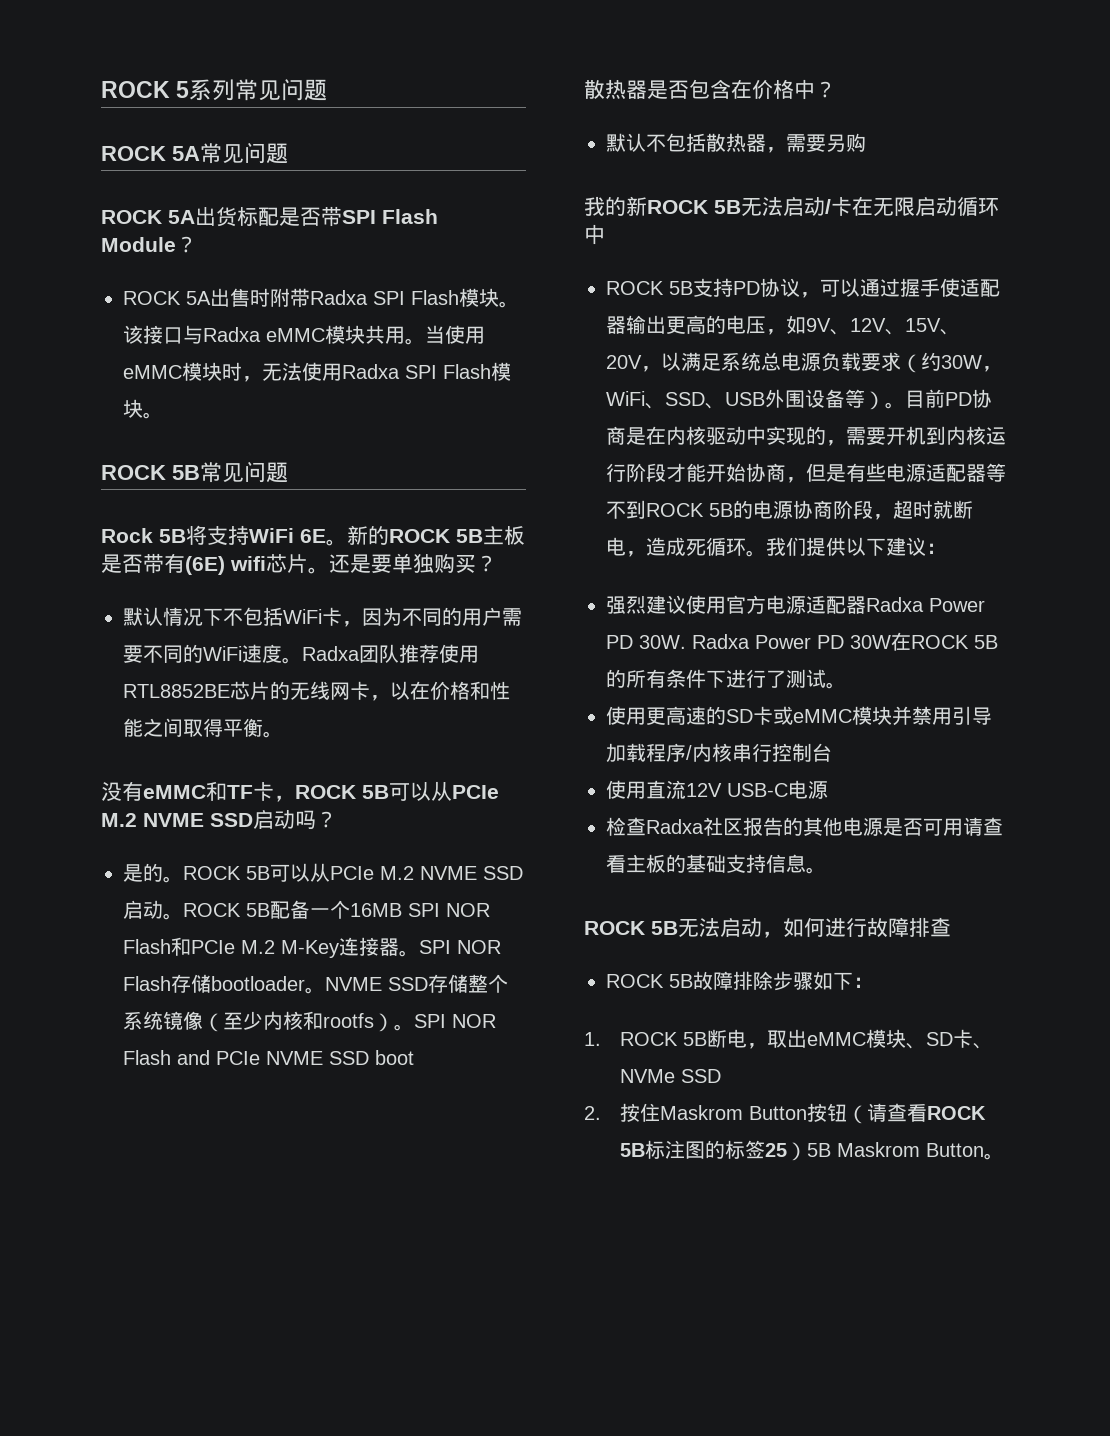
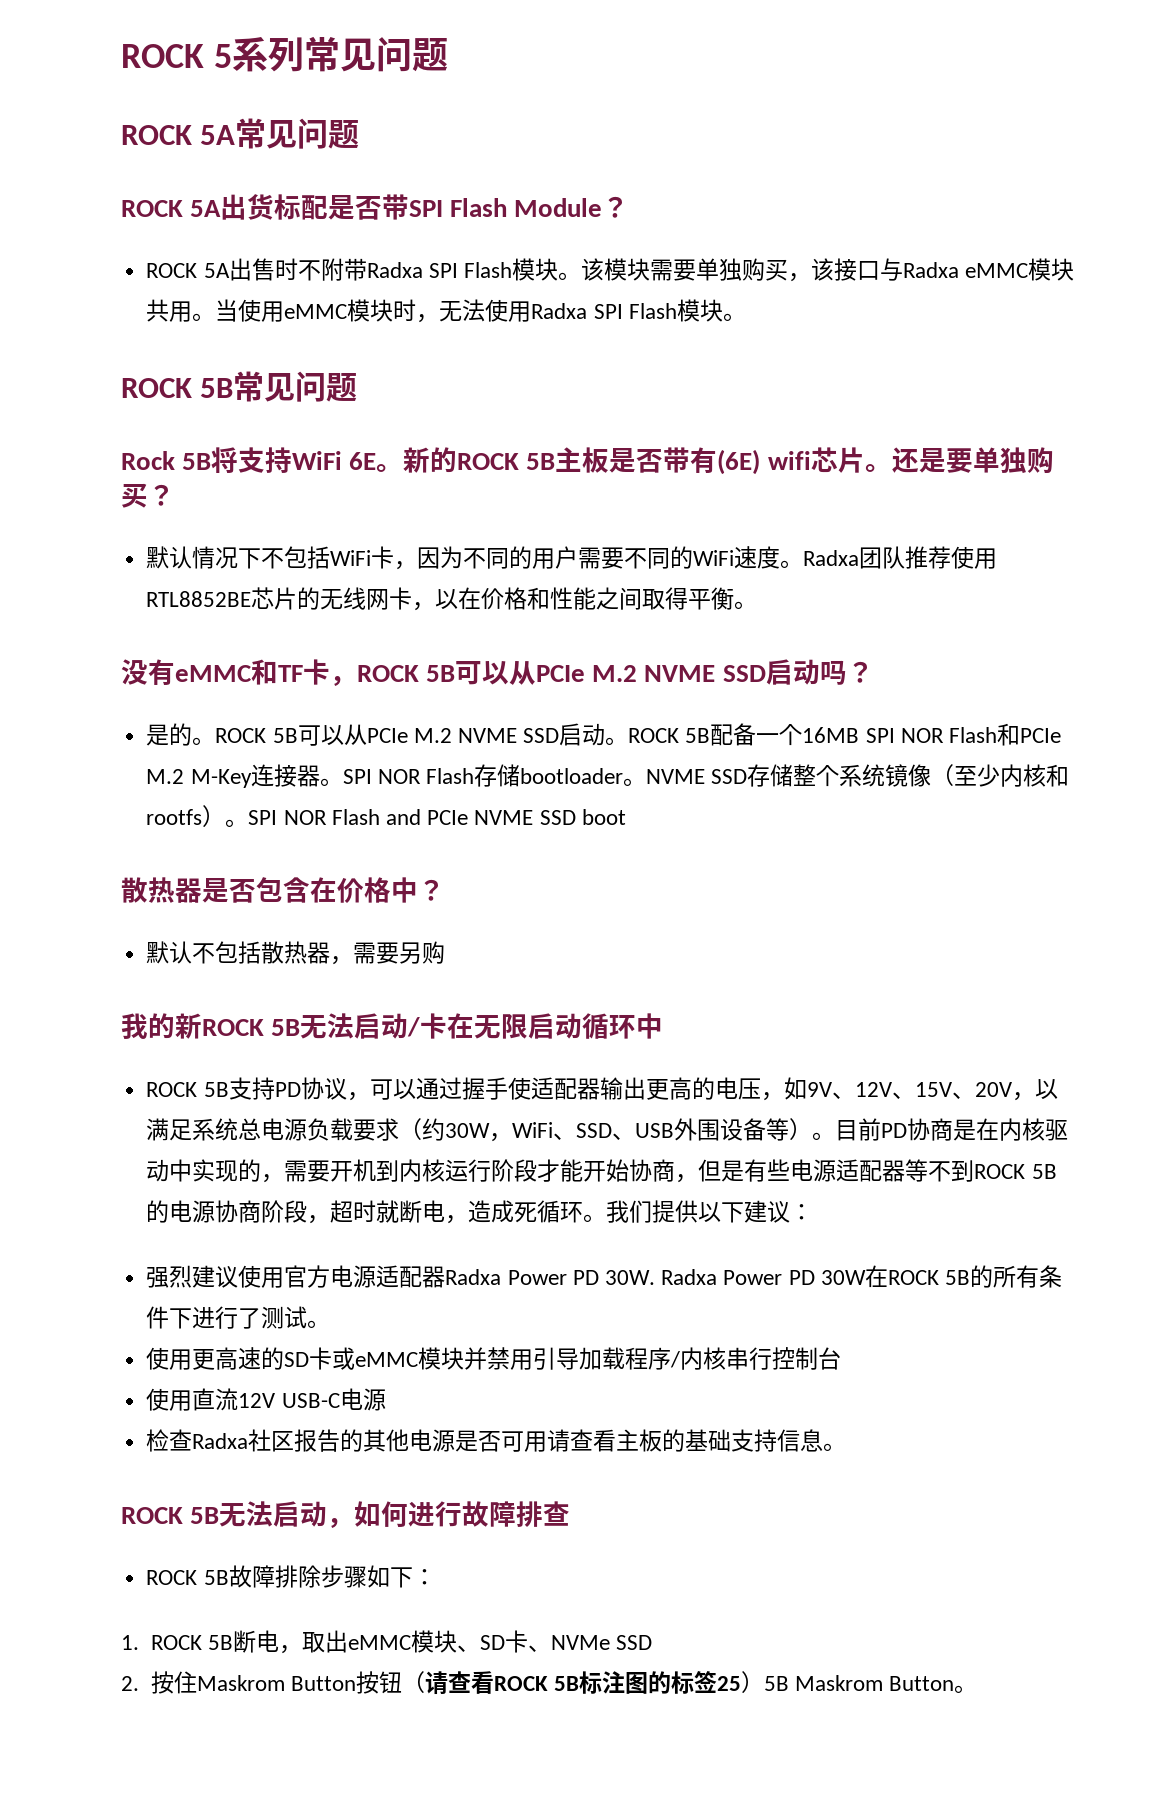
- ROCK 5A出售时附带Radxa SPI Flash模块。
+ ROCK 5A出售时不附带Radxa SPI Flash模块。
- 该接口与Radxa eMMC模块共用。
+ 该模块需要单独购买，该接口与Radxa eMMC模块共用。

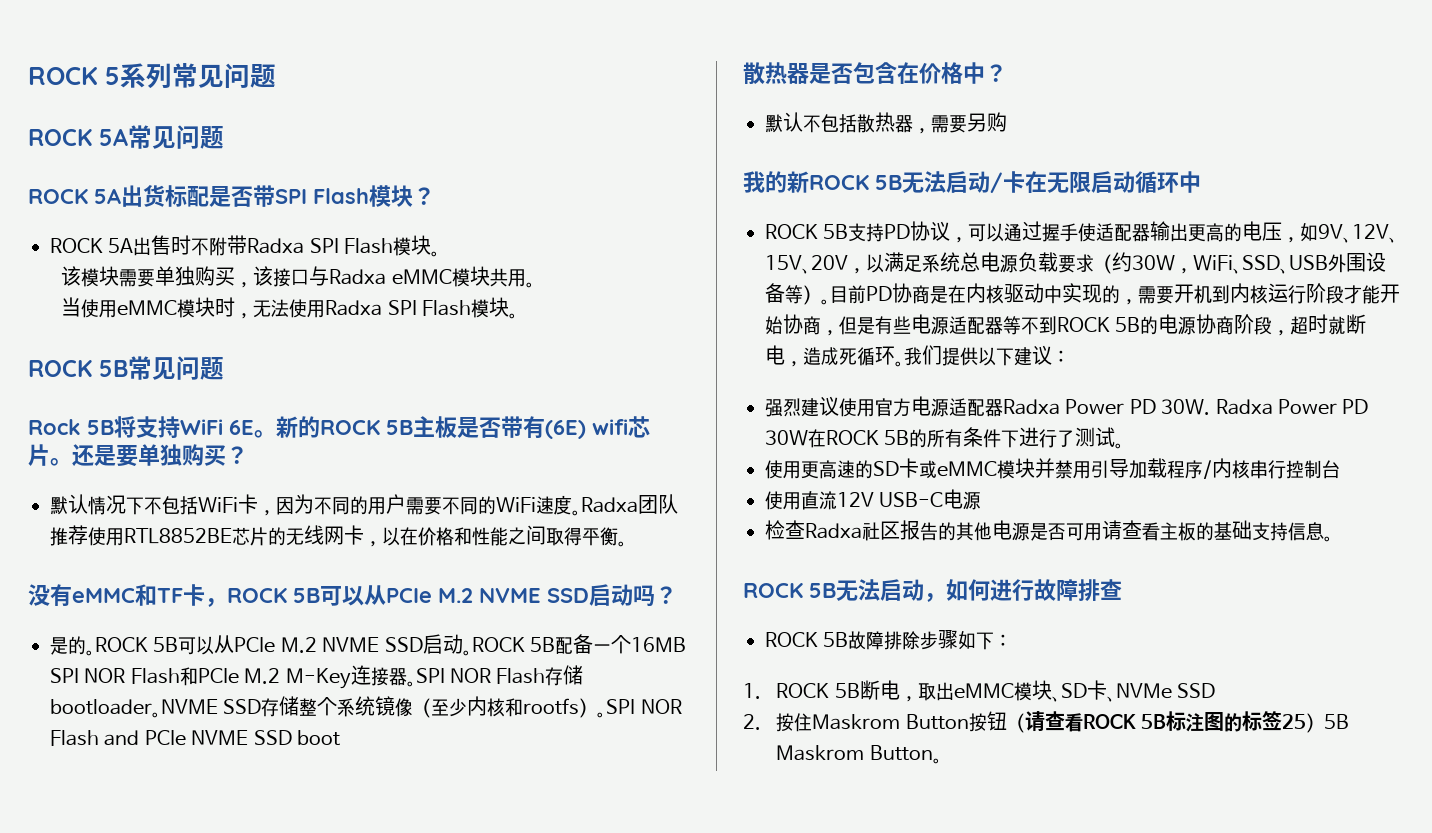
- ROCK 5A出货标配是否带SPI Flash Module？
+ ROCK 5A出货标配是否带SPI Flash模块？
- ROCK 5A出售时不附带Radxa SPI Flash模块。该模块需要单独购买，该接口与Radxa eMMC模块共用。当使用eMMC模块时，无法使用Radxa SPI Flash模块。
+ ROCK 5A出售时不附带Radxa SPI Flash模块。
+ 该模块需要单独购买，该接口与Radxa eMMC模块共用。
+ 当使用eMMC模块时，无法使用Radxa SPI Flash模块。

